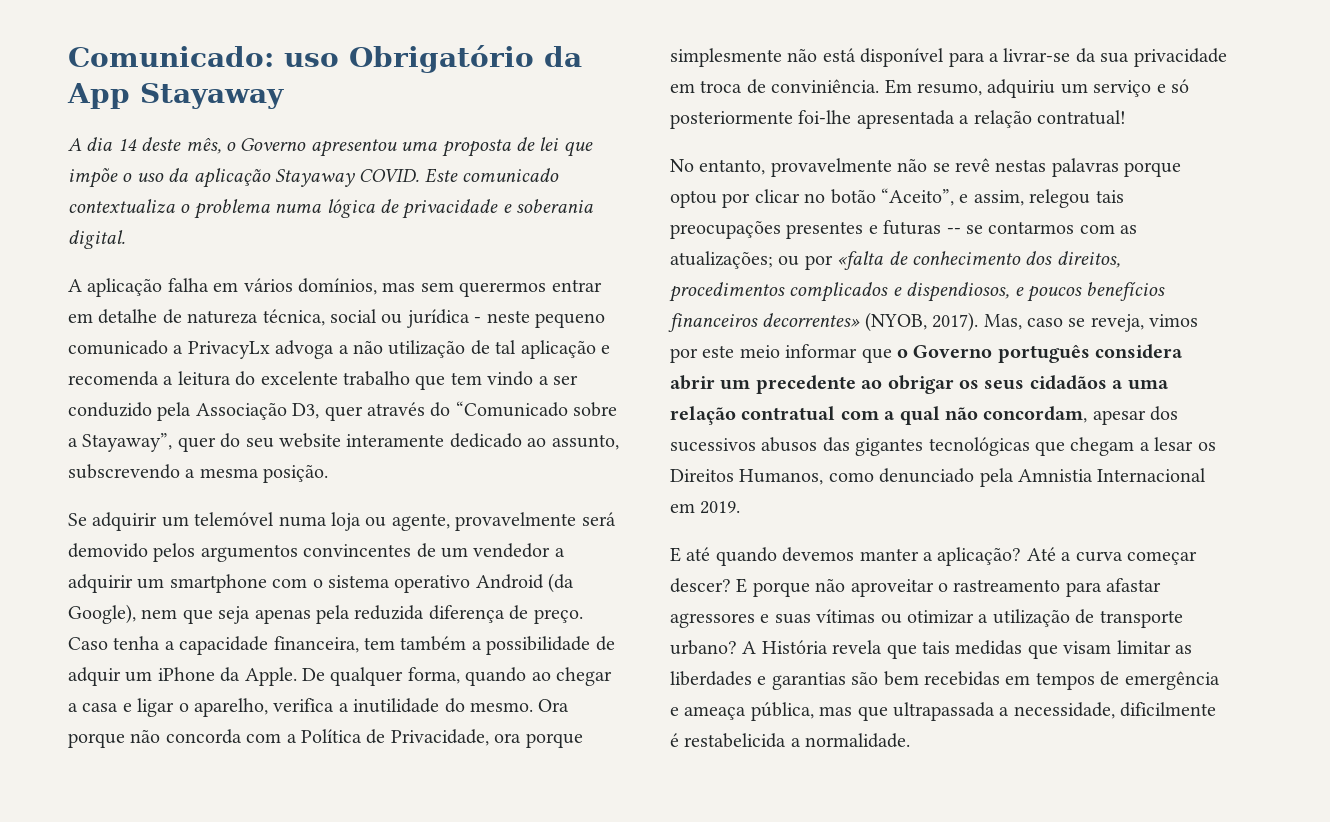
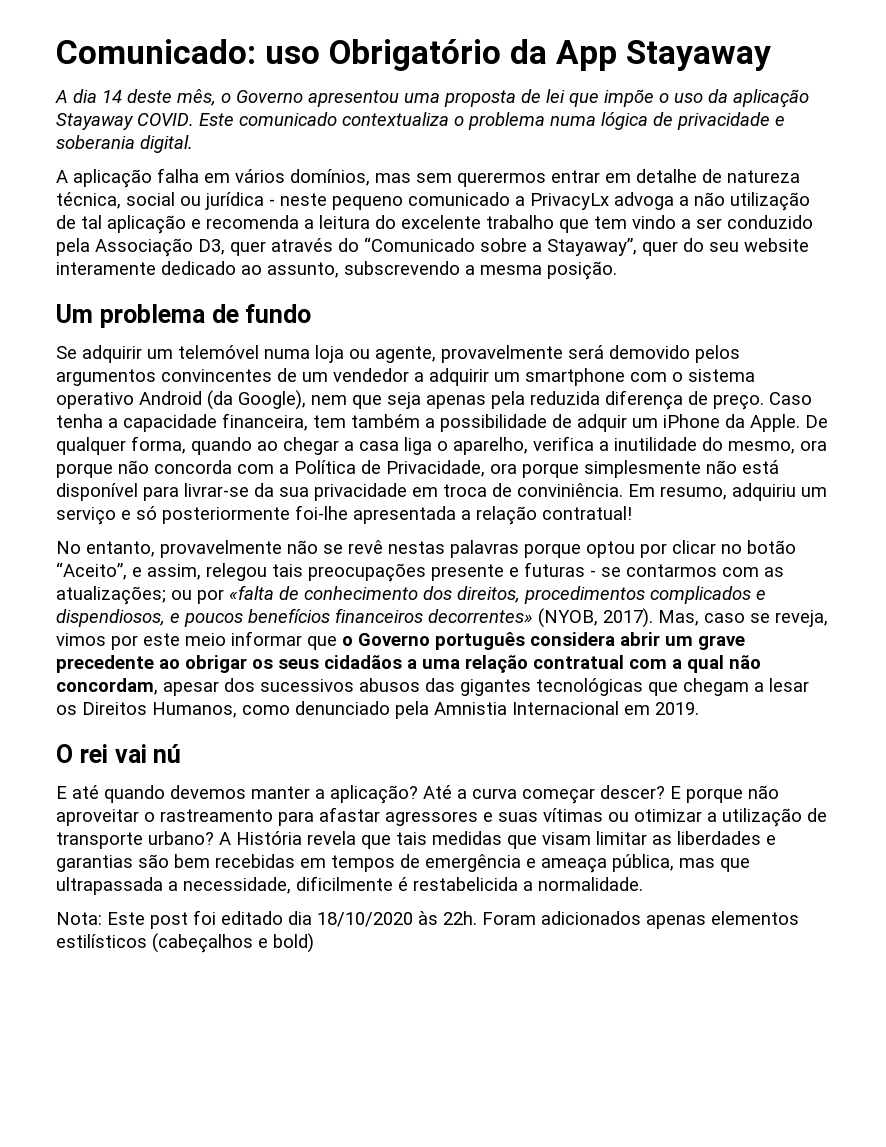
+ Um problema de fundo
- De qualquer forma, quando ao chegar a casa e ligar o aparelho, verifica a inutilidade do mesmo. Ora porque não concorda com a Política de Privacidade, ora porque simplesmente não está disponível para a livrar-se da sua privacidade em troca de conviniência.
+ De qualquer forma, quando ao chegar a casa liga o aparelho, verifica a inutilidade do mesmo, ora porque não concorda com a Política de Privacidade, ora porque simplesmente não está disponível para livrar-se da sua privacidade em troca de conviniência.
- No entanto, provavelmente não se revê nestas palavras porque optou por clicar no botão “Aceito”, e assim, relegou tais preocupações presentes e futuras -- se contarmos com as atualizações; ou por «falta de conhecimento dos direitos, procedimentos complicados e dispendiosos, e poucos benefícios financeiros decorrentes» (NYOB, 2017).
+ No entanto, provavelmente não se revê nestas palavras porque optou por clicar no botão “Aceito”, e assim, relegou tais preocupações presente e futuras - se contarmos com as atualizações; ou por «falta de conhecimento dos direitos, procedimentos complicados e dispendiosos, e poucos benefícios financeiros decorrentes» (NYOB, 2017).
- Mas, caso se reveja, vimos por este meio informar que o Governo português considera abrir um precedente ao obrigar os seus cidadãos a uma relação contratual com a qual não concordam, apesar dos sucessivos abusos das gigantes tecnológicas que chegam a lesar os Direitos Humanos, como denunciado pela Amnistia Internacional em 2019.
+ Mas, caso se reveja, vimos por este meio informar que o Governo português considera abrir um grave precedente ao obrigar os seus cidadãos a uma relação contratual com a qual não concordam, apesar dos sucessivos abusos das gigantes tecnológicas que chegam a lesar os Direitos Humanos, como denunciado pela Amnistia Internacional em 2019.
+ O rei vai nú
+ Nota: Este post foi editado dia 18/10/2020 às 22h. Foram adicionados apenas elementos estilísticos (cabeçalhos e bold)

